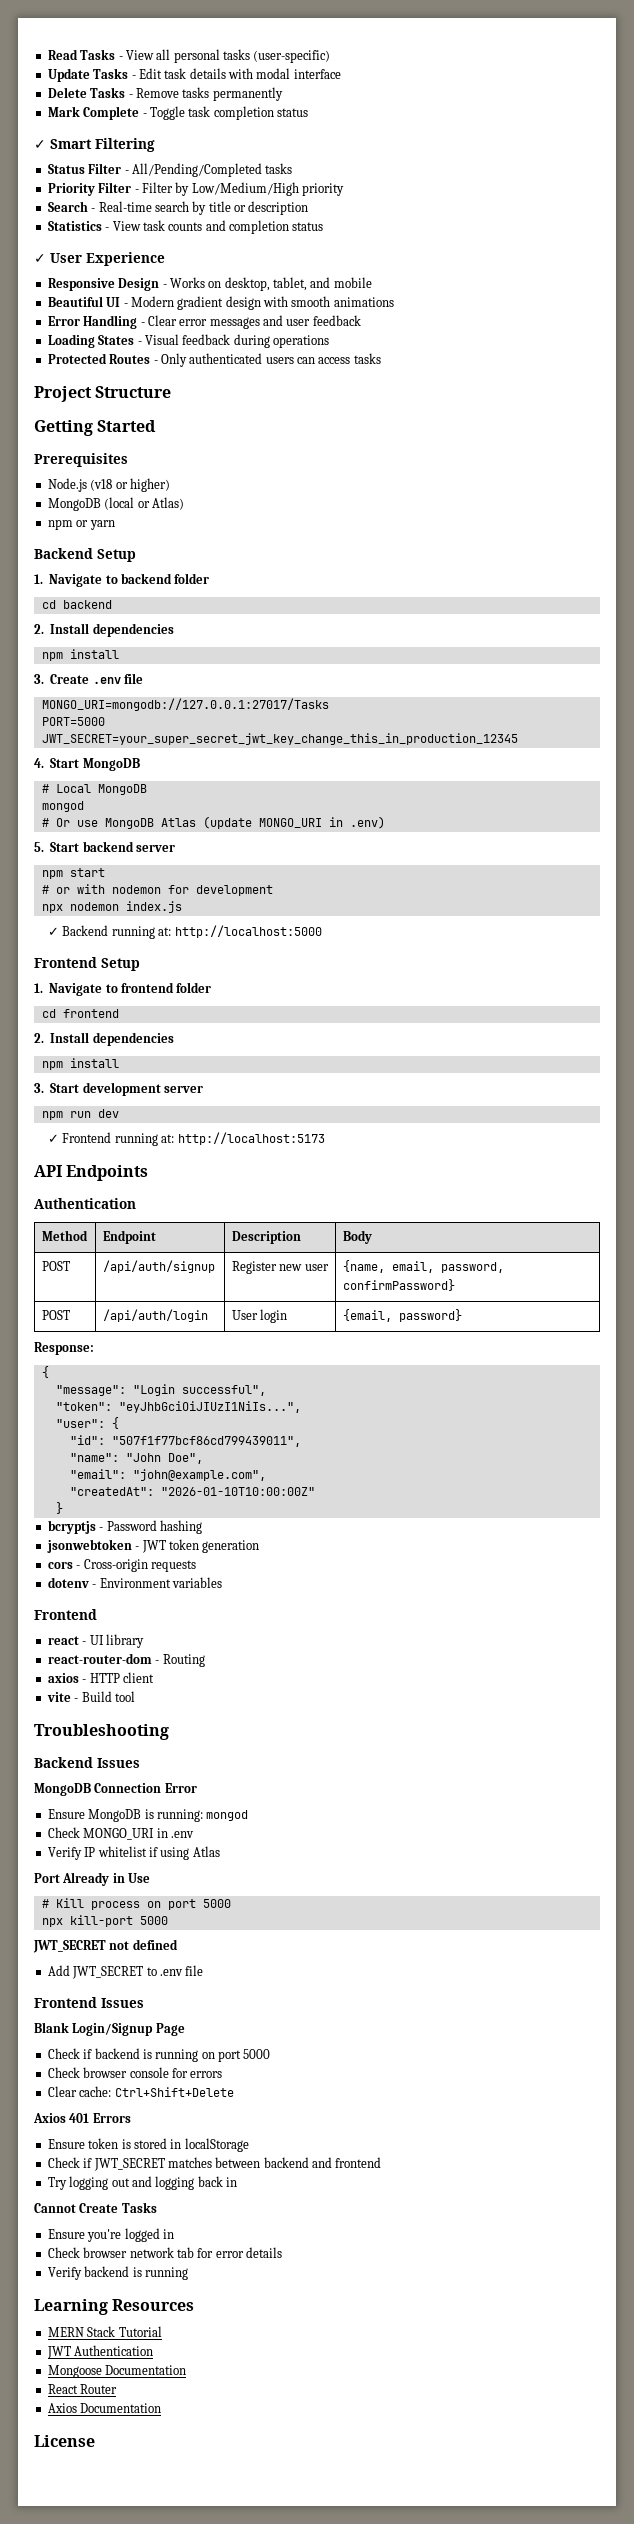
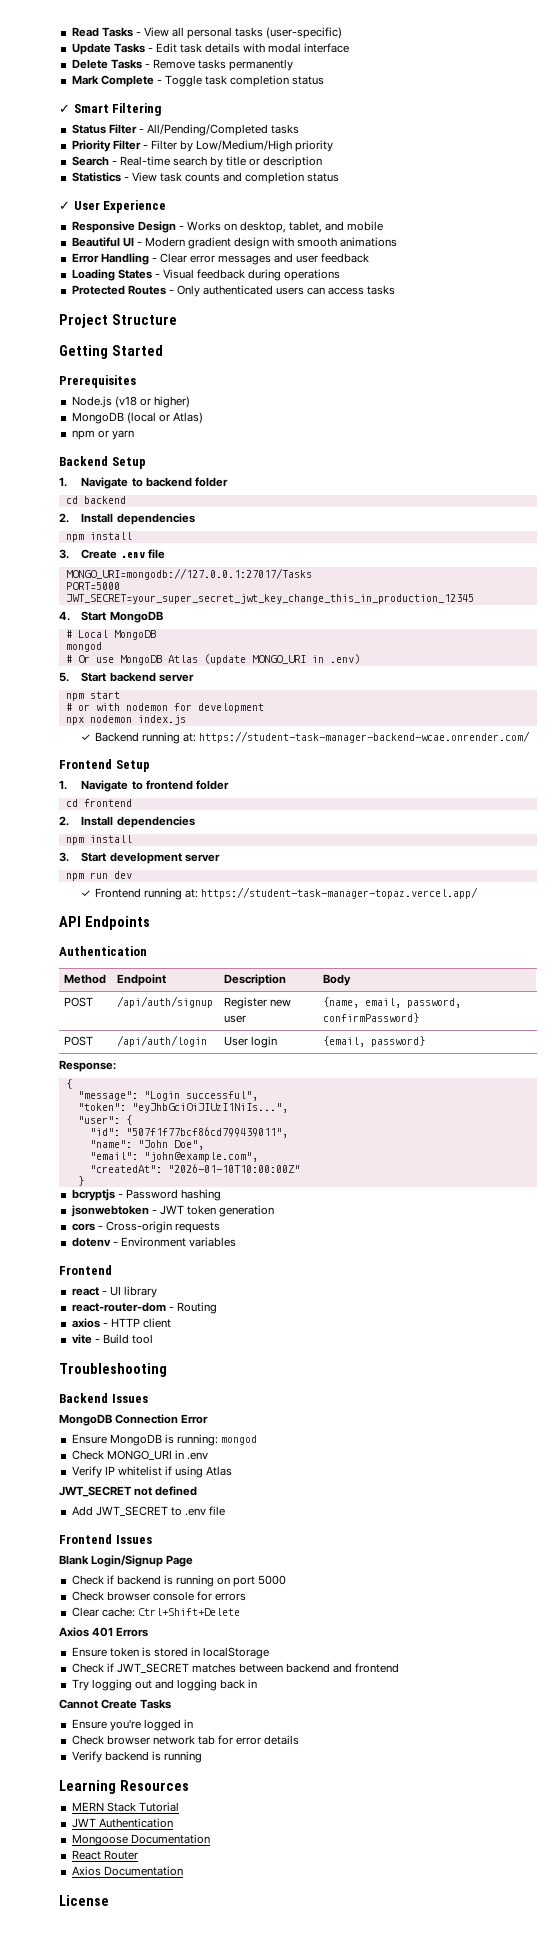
- ✓ Backend running at: http://localhost:5000
+ ✓ Backend running at: https://student-task-manager-backend-wcae.onrender.com/
- ✓ Frontend running at: http://localhost:5173
+ ✓ Frontend running at: https://student-task-manager-topaz.vercel.app/
- Port Already in Use
- # Kill process on port 5000
- npx kill-port 5000

